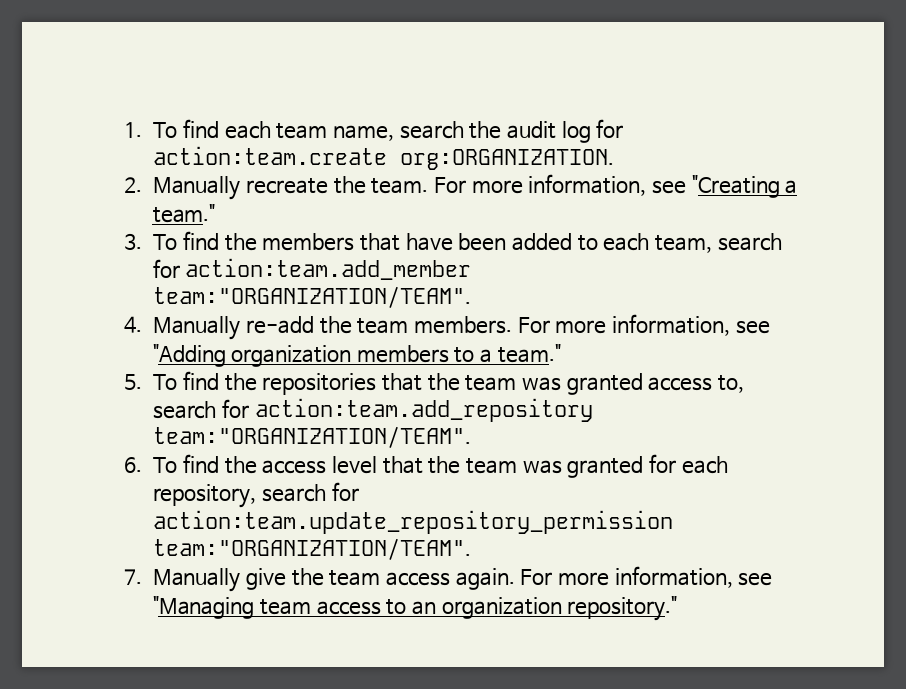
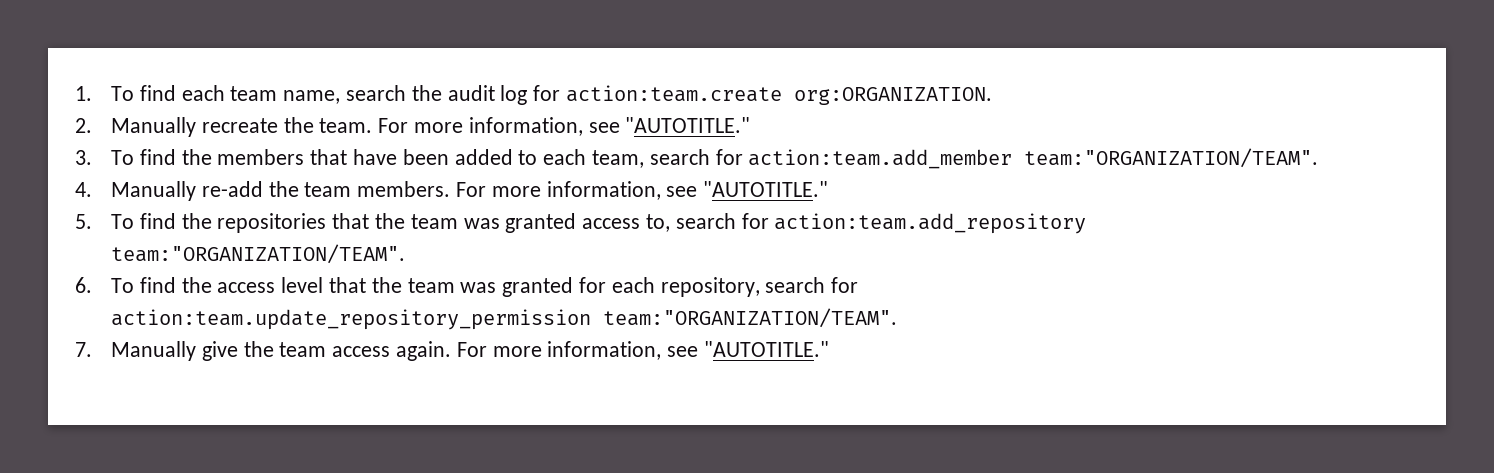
- 2. Manually recreate the team. For more information, see "Creating a team."
+ 2. Manually recreate the team. For more information, see "AUTOTITLE."
- 4. Manually re-add the team members. For more information, see "Adding organization members to a team."
+ 4. Manually re-add the team members. For more information, see "AUTOTITLE."
- 7. Manually give the team access again. For more information, see "Managing team access to an organization repository."
+ 7. Manually give the team access again. For more information, see "AUTOTITLE."

